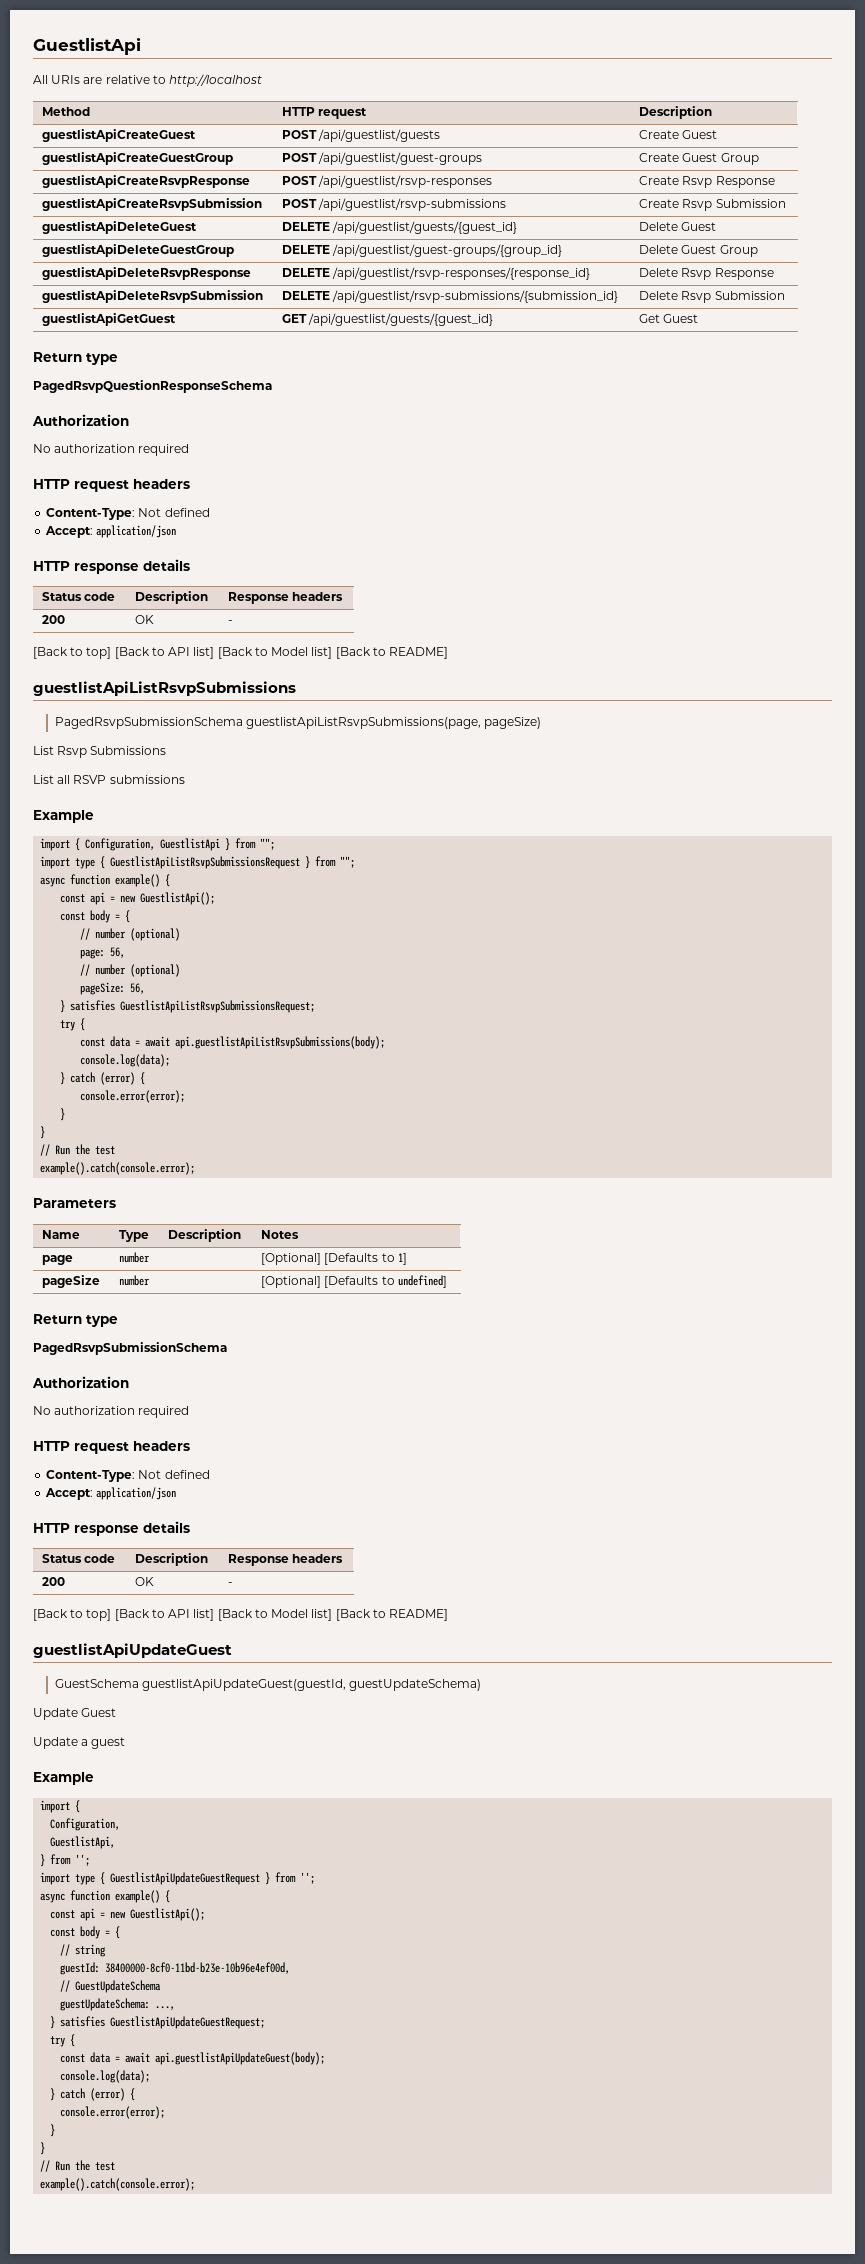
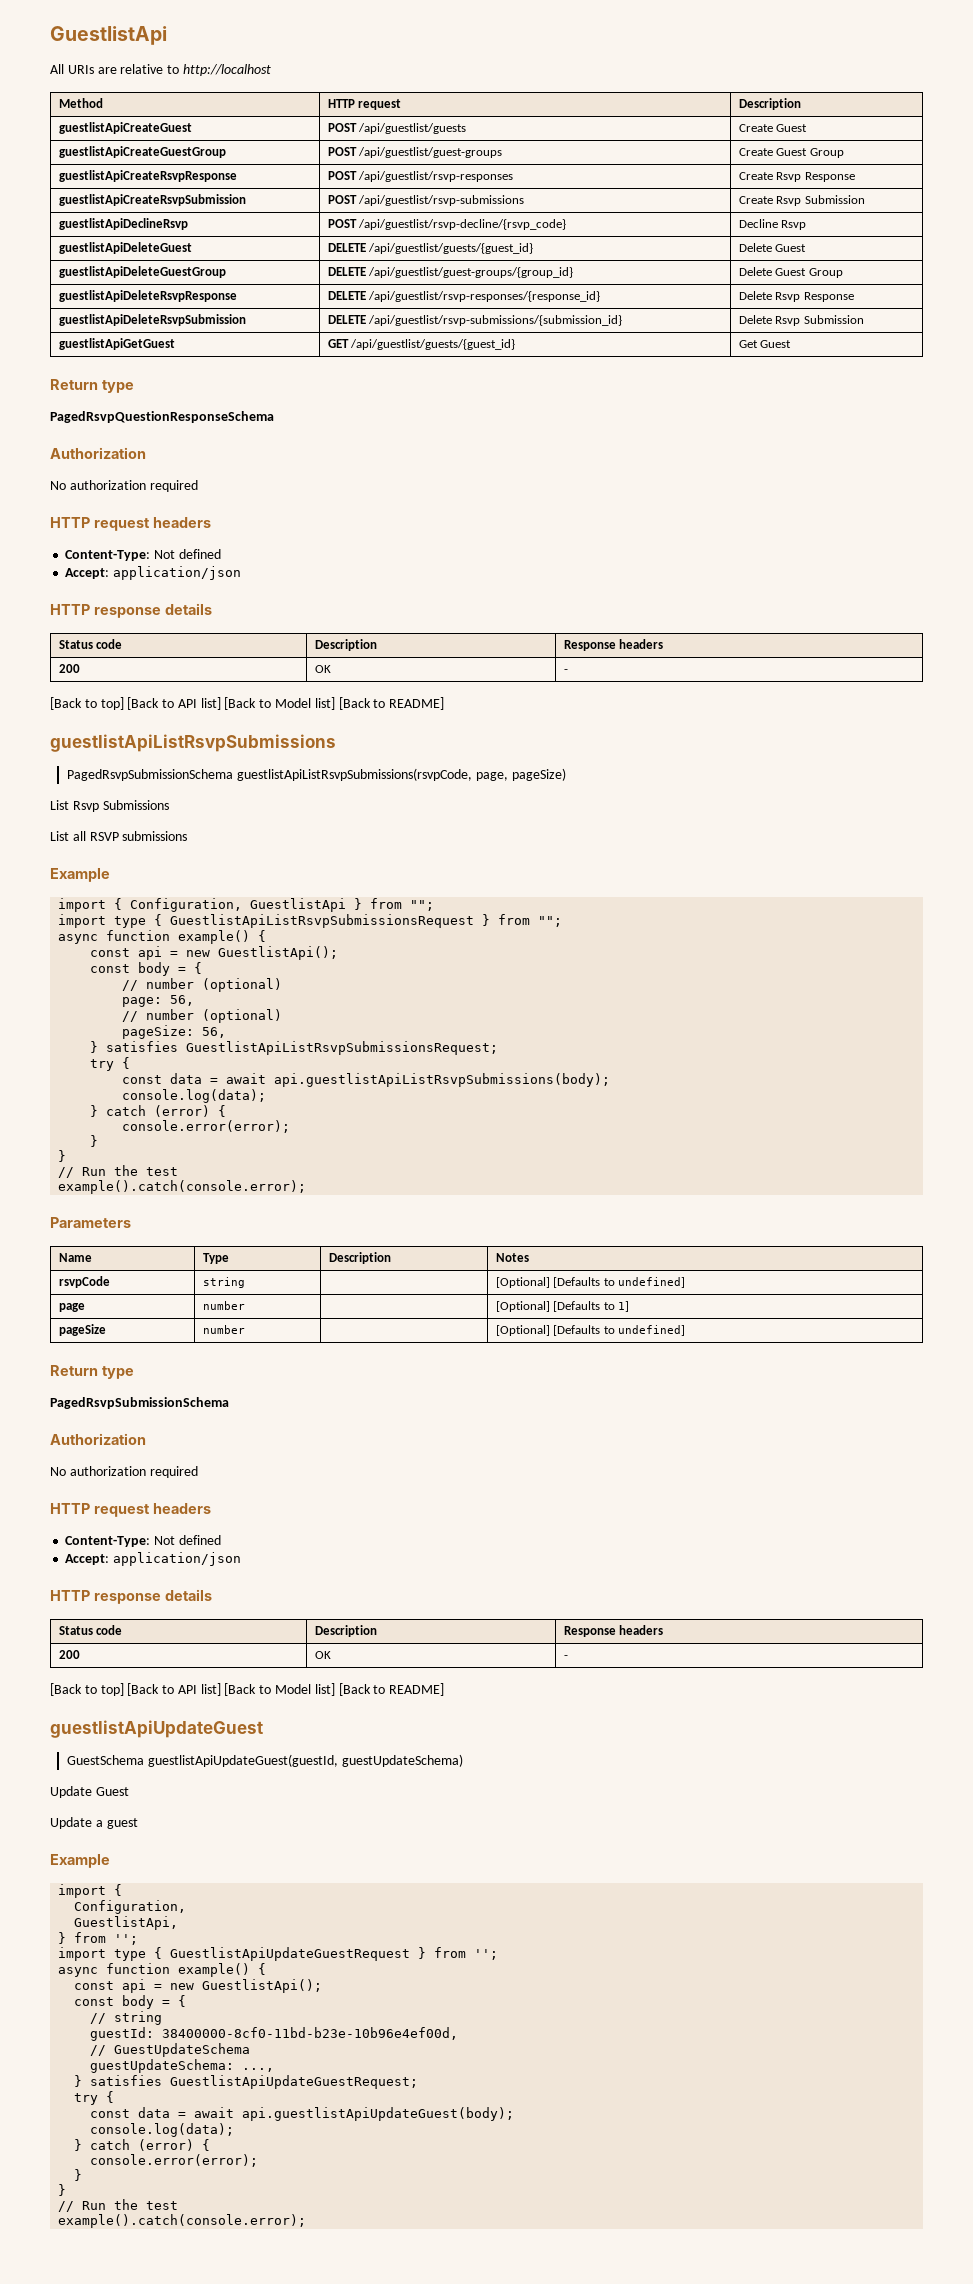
+ guestlistApiDeclineRsvp | POST /api/guestlist/rsvp-decline/{rsvp_code} | Decline Rsvp
- PagedRsvpSubmissionSchema guestlistApiListRsvpSubmissions(page, pageSize)
+ PagedRsvpSubmissionSchema guestlistApiListRsvpSubmissions(rsvpCode, page, pageSize)
+ rsvpCode | string | | [Optional] [Defaults to undefined]

